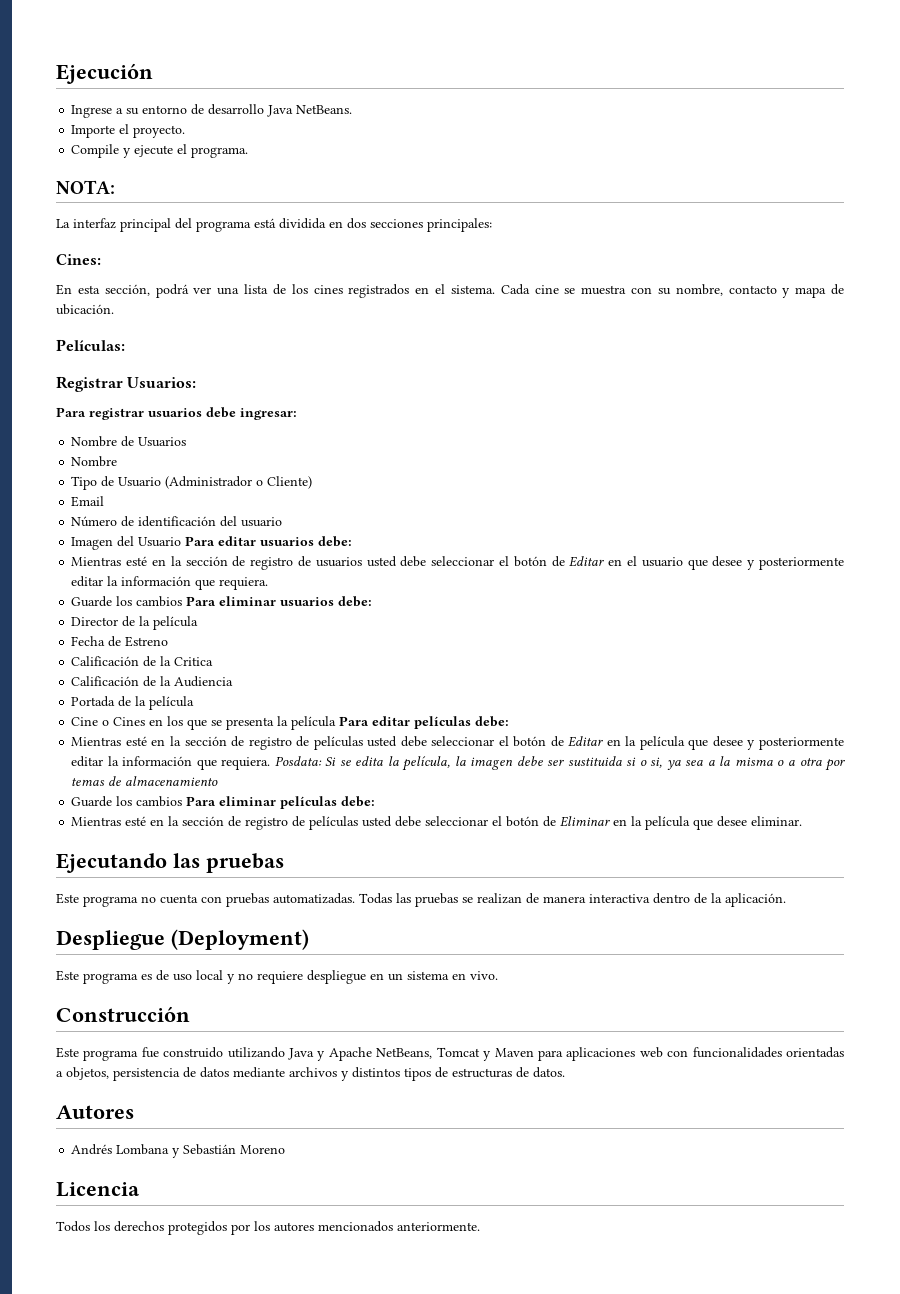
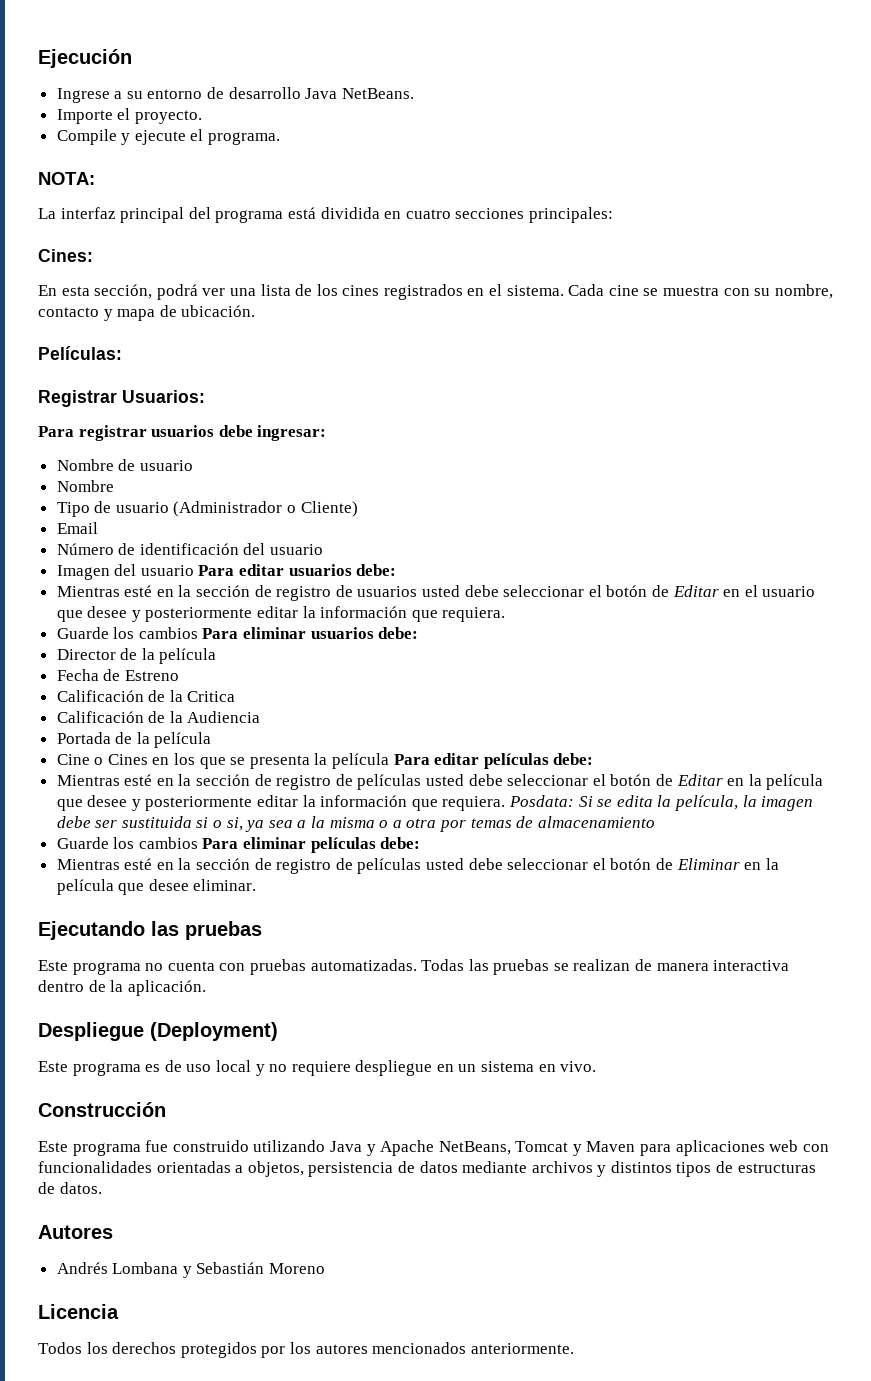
- La interfaz principal del programa está dividida en dos secciones principales:
+ La interfaz principal del programa está dividida en cuatro secciones principales:
- Nombre de Usuarios
+ Nombre de usuario
- Tipo de Usuario (Administrador o Cliente)
+ Tipo de usuario (Administrador o Cliente)
- Imagen del Usuario Para editar usuarios debe:
+ Imagen del usuario Para editar usuarios debe:

